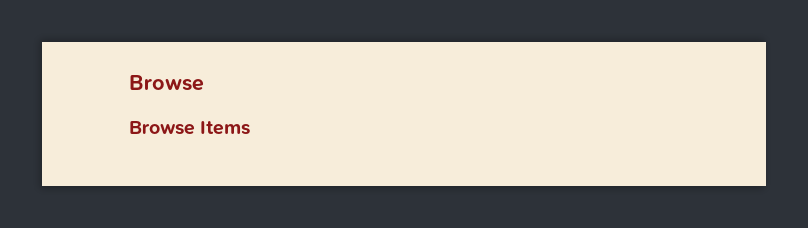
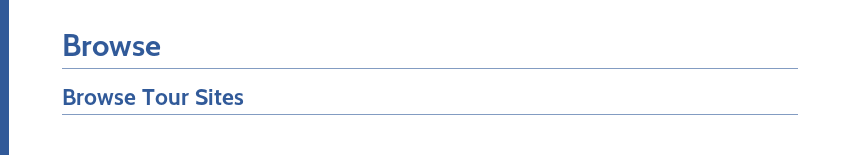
- Browse Items
+ Browse Tour Sites

